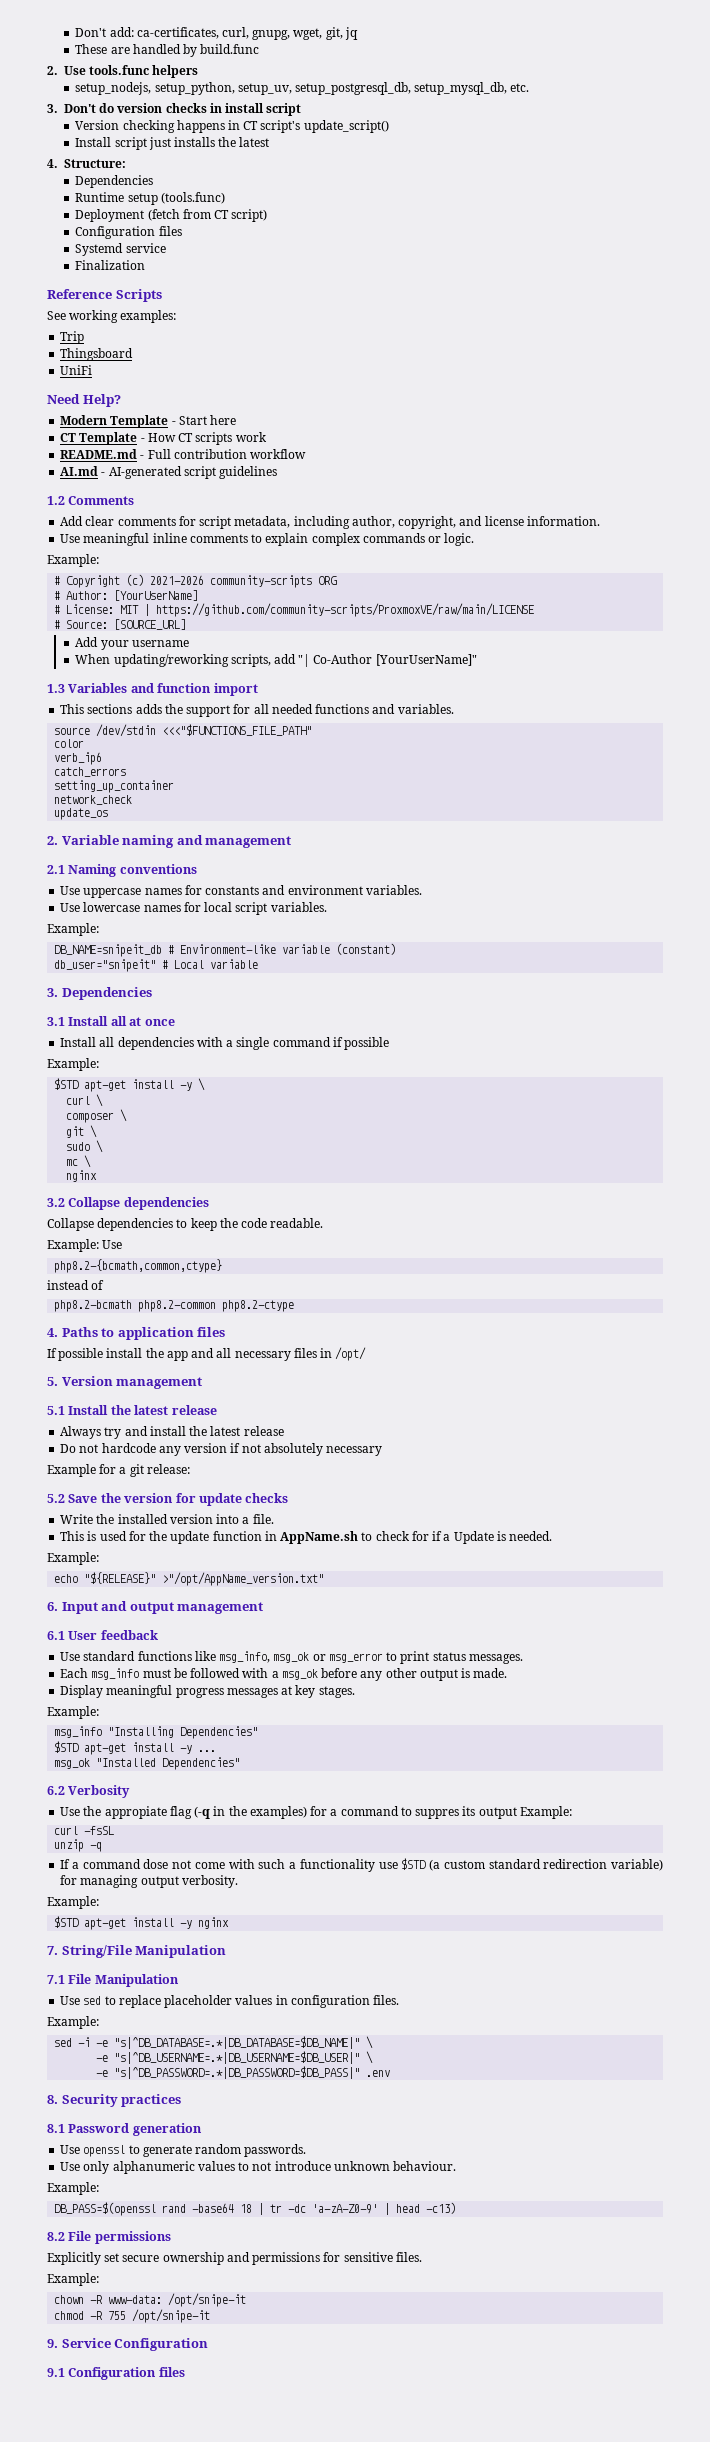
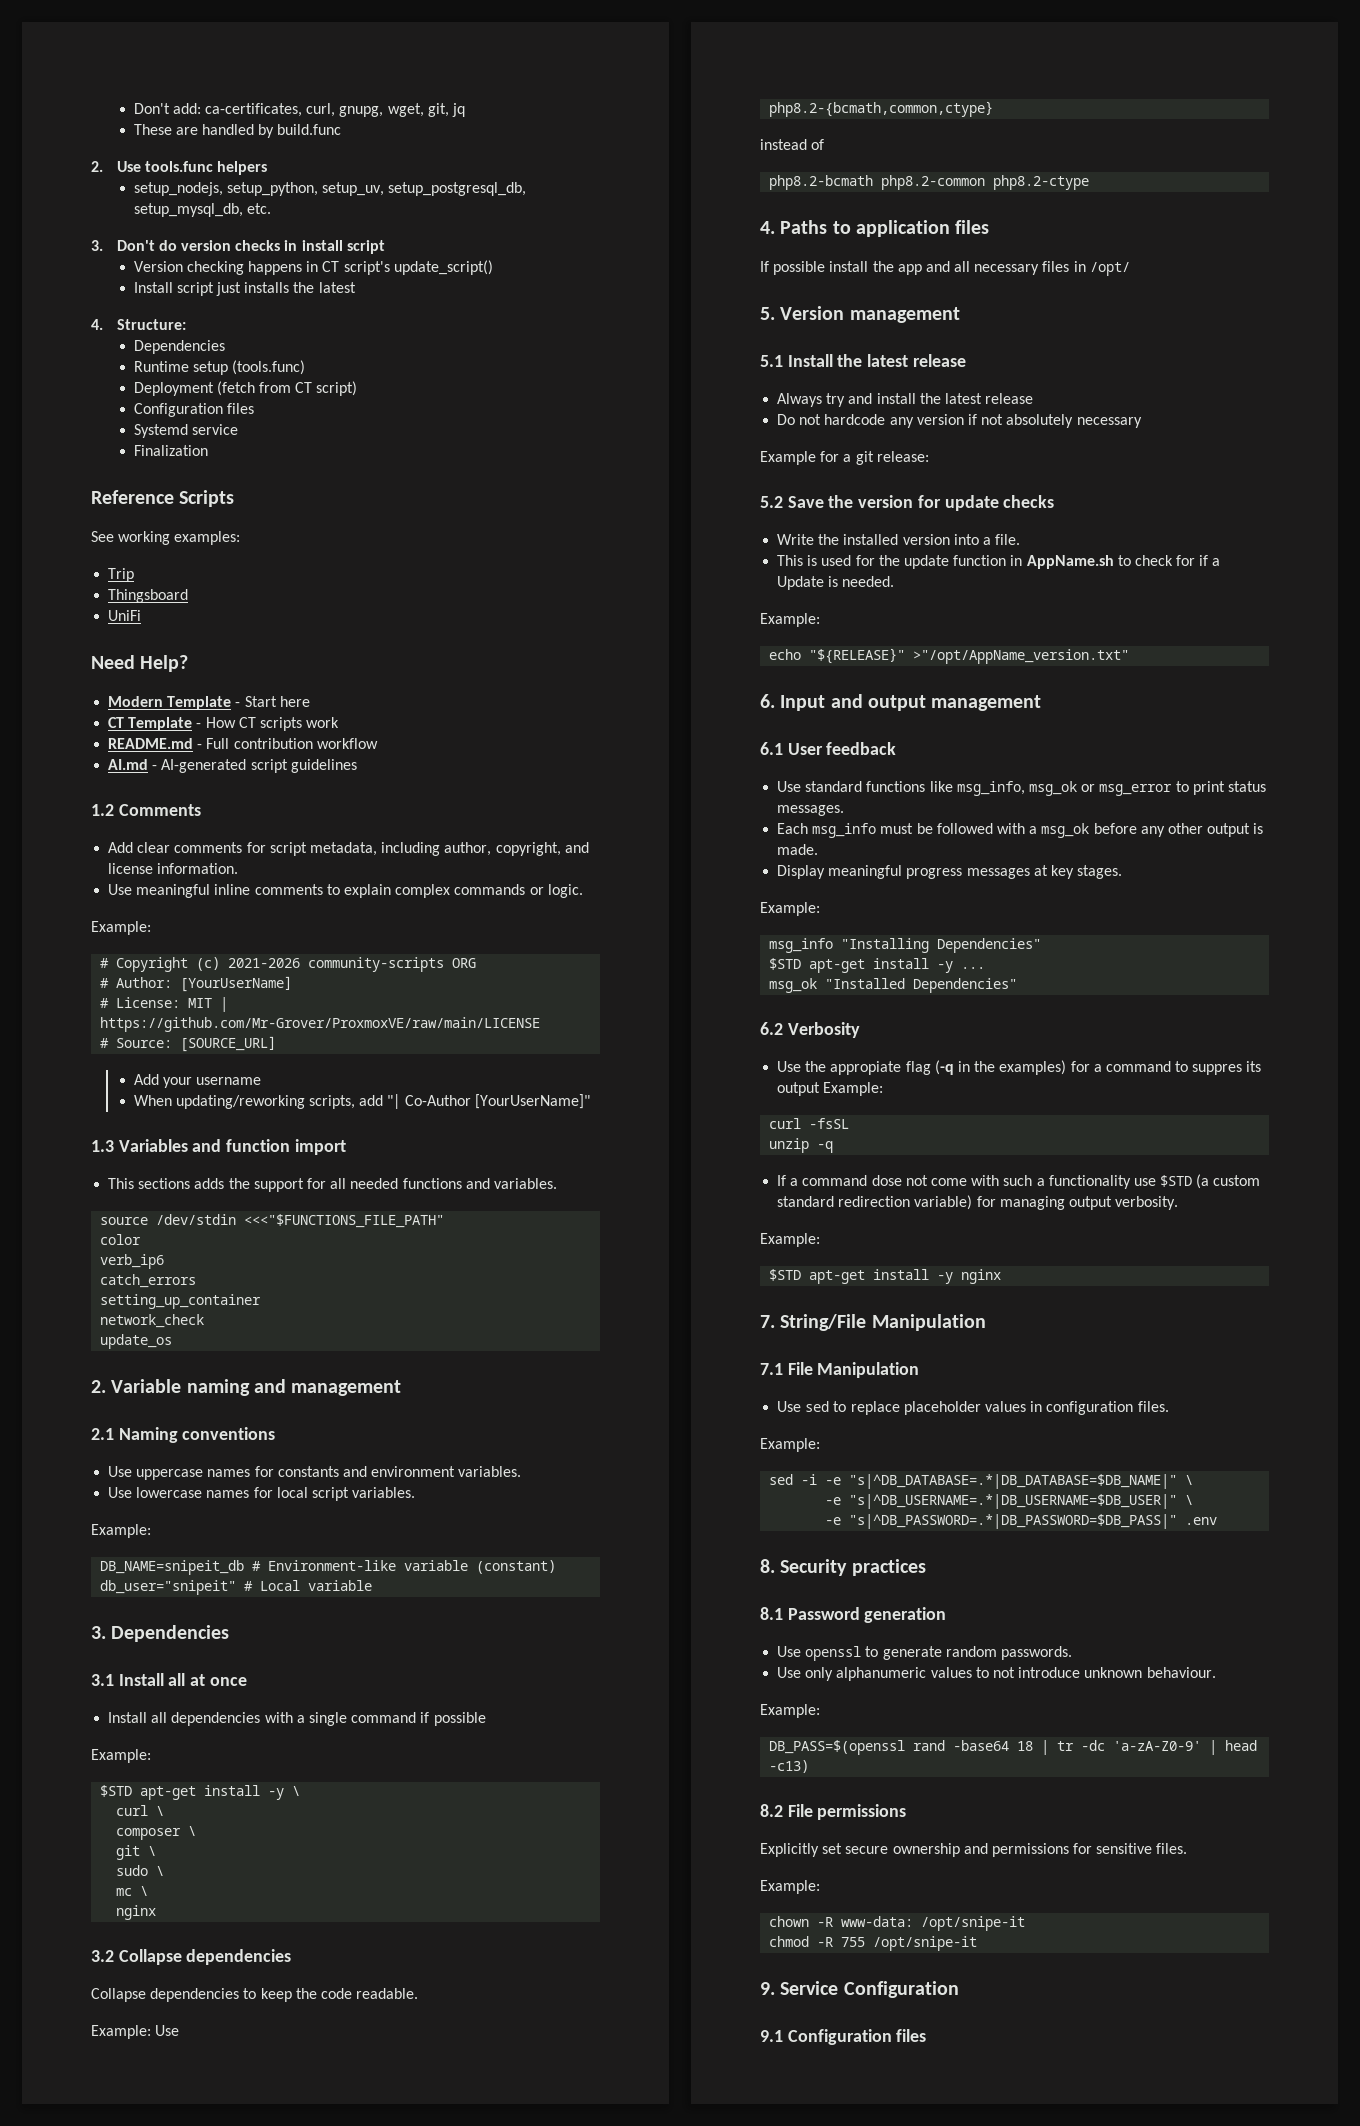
- # License: MIT | https://github.com/community-scripts/ProxmoxVE/raw/main/LICENSE
+ # License: MIT | https://github.com/Mr-Grover/ProxmoxVE/raw/main/LICENSE

